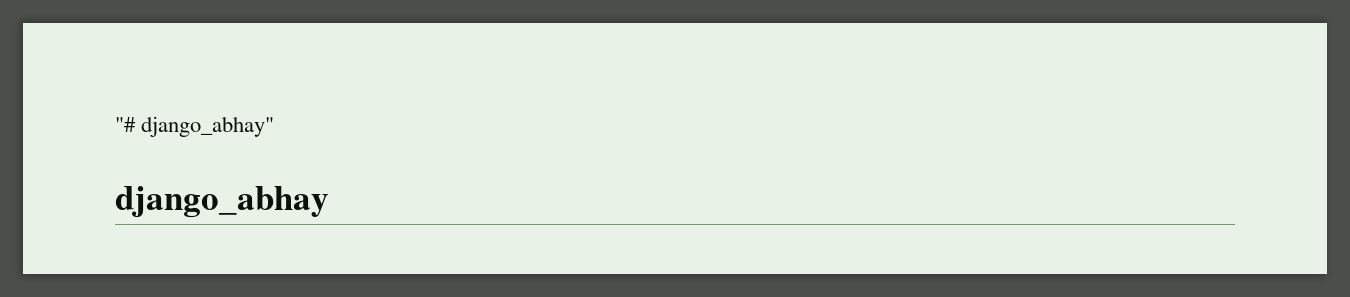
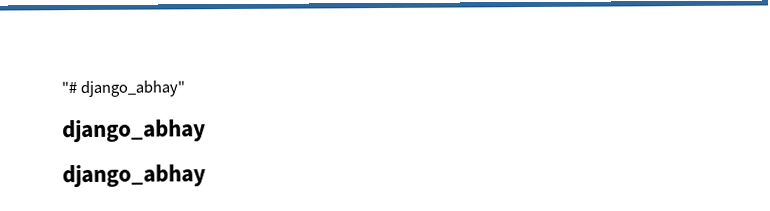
  "# django_abhay"
+ django_abhay

